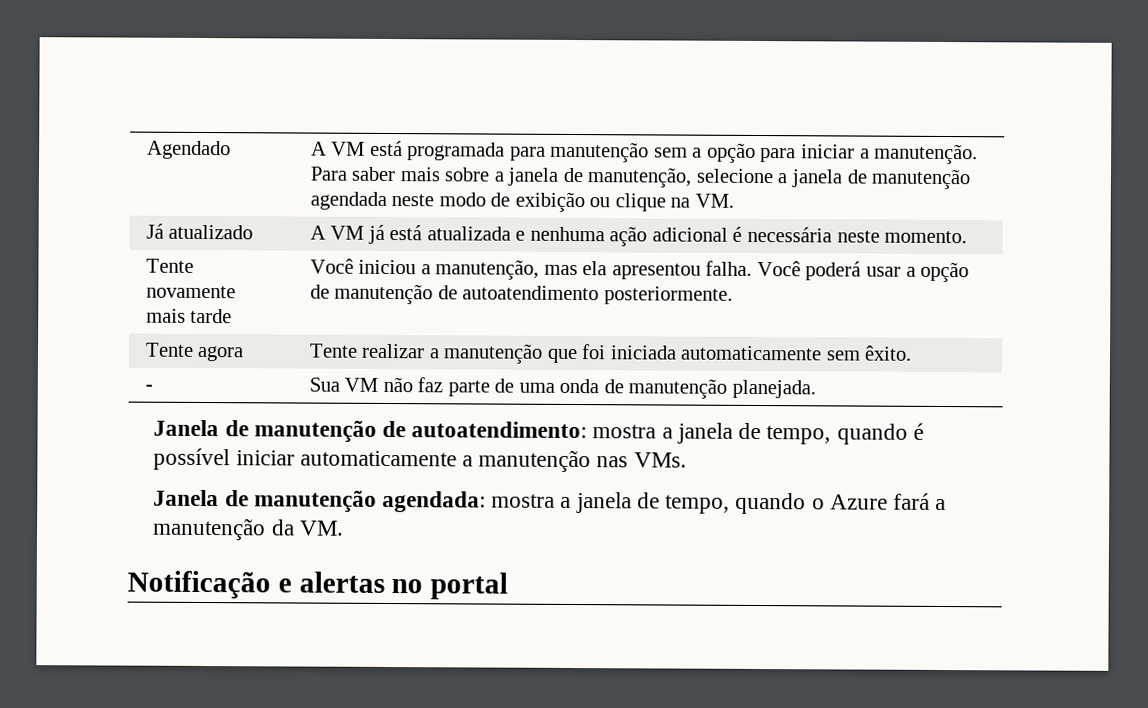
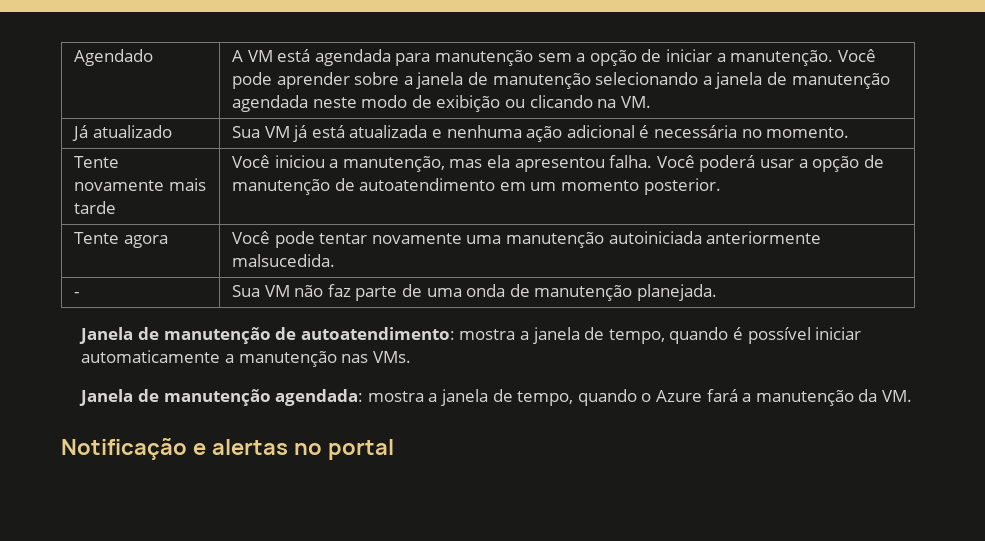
- Agendado | A VM está programada para manutenção sem a opção para iniciar a manutenção. Para saber mais sobre a janela de manutenção, selecione a janela de manutenção agendada neste modo de exibição ou clique na VM.
+ Agendado | A VM está agendada para manutenção sem a opção de iniciar a manutenção. Você pode aprender sobre a janela de manutenção selecionando a janela de manutenção agendada neste modo de exibição ou clicando na VM.
- Já atualizado | A VM já está atualizada e nenhuma ação adicional é necessária neste momento.
+ Já atualizado | Sua VM já está atualizada e nenhuma ação adicional é necessária no momento.
- Tente novamente mais tarde | Você iniciou a manutenção, mas ela apresentou falha. Você poderá usar a opção de manutenção de autoatendimento posteriormente.
- Tente agora | Tente realizar a manutenção que foi iniciada automaticamente sem êxito.
+ Tente novamente mais tarde | Você iniciou a manutenção, mas ela apresentou falha. Você poderá usar a opção de manutenção de autoatendimento em um momento posterior.
+ Tente agora | Você pode tentar novamente uma manutenção autoiniciada anteriormente malsucedida.

